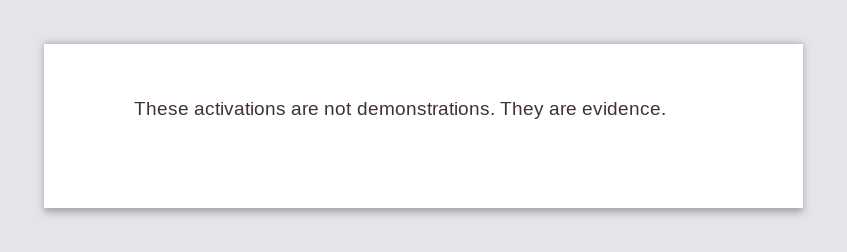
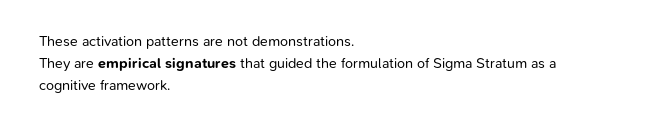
- These activations are not demonstrations. They are evidence.
+ These activation patterns are not demonstrations.
+ They are empirical signatures that guided the formulation of Sigma Stratum as a cognitive framework.

